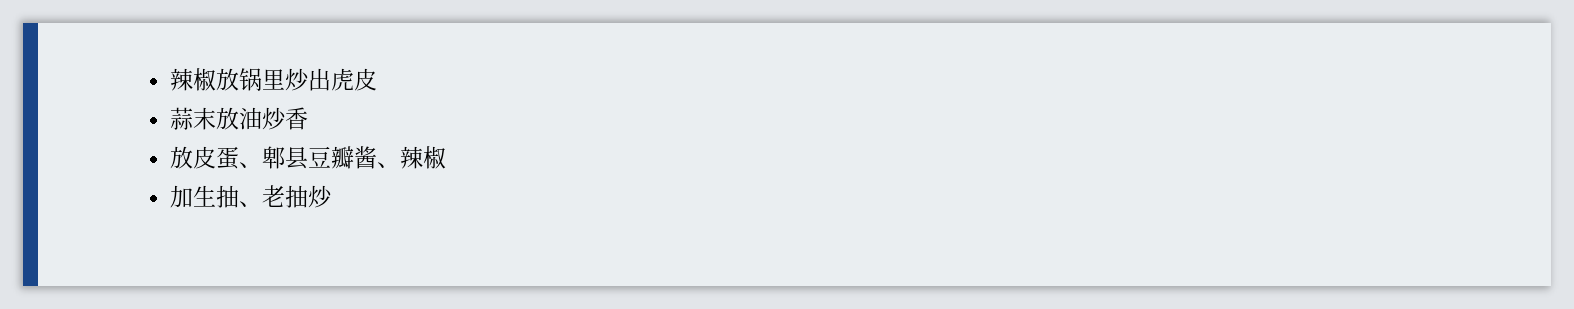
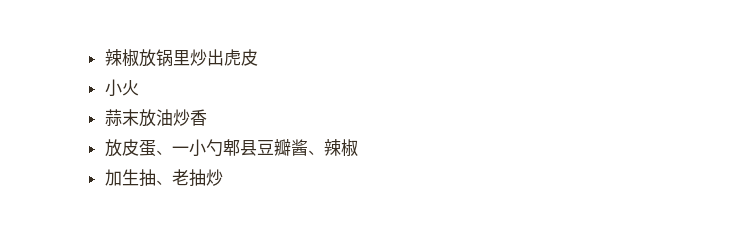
+ 小火
- 放皮蛋、郫县豆瓣酱、辣椒
+ 放皮蛋、一小勺郫县豆瓣酱、辣椒

